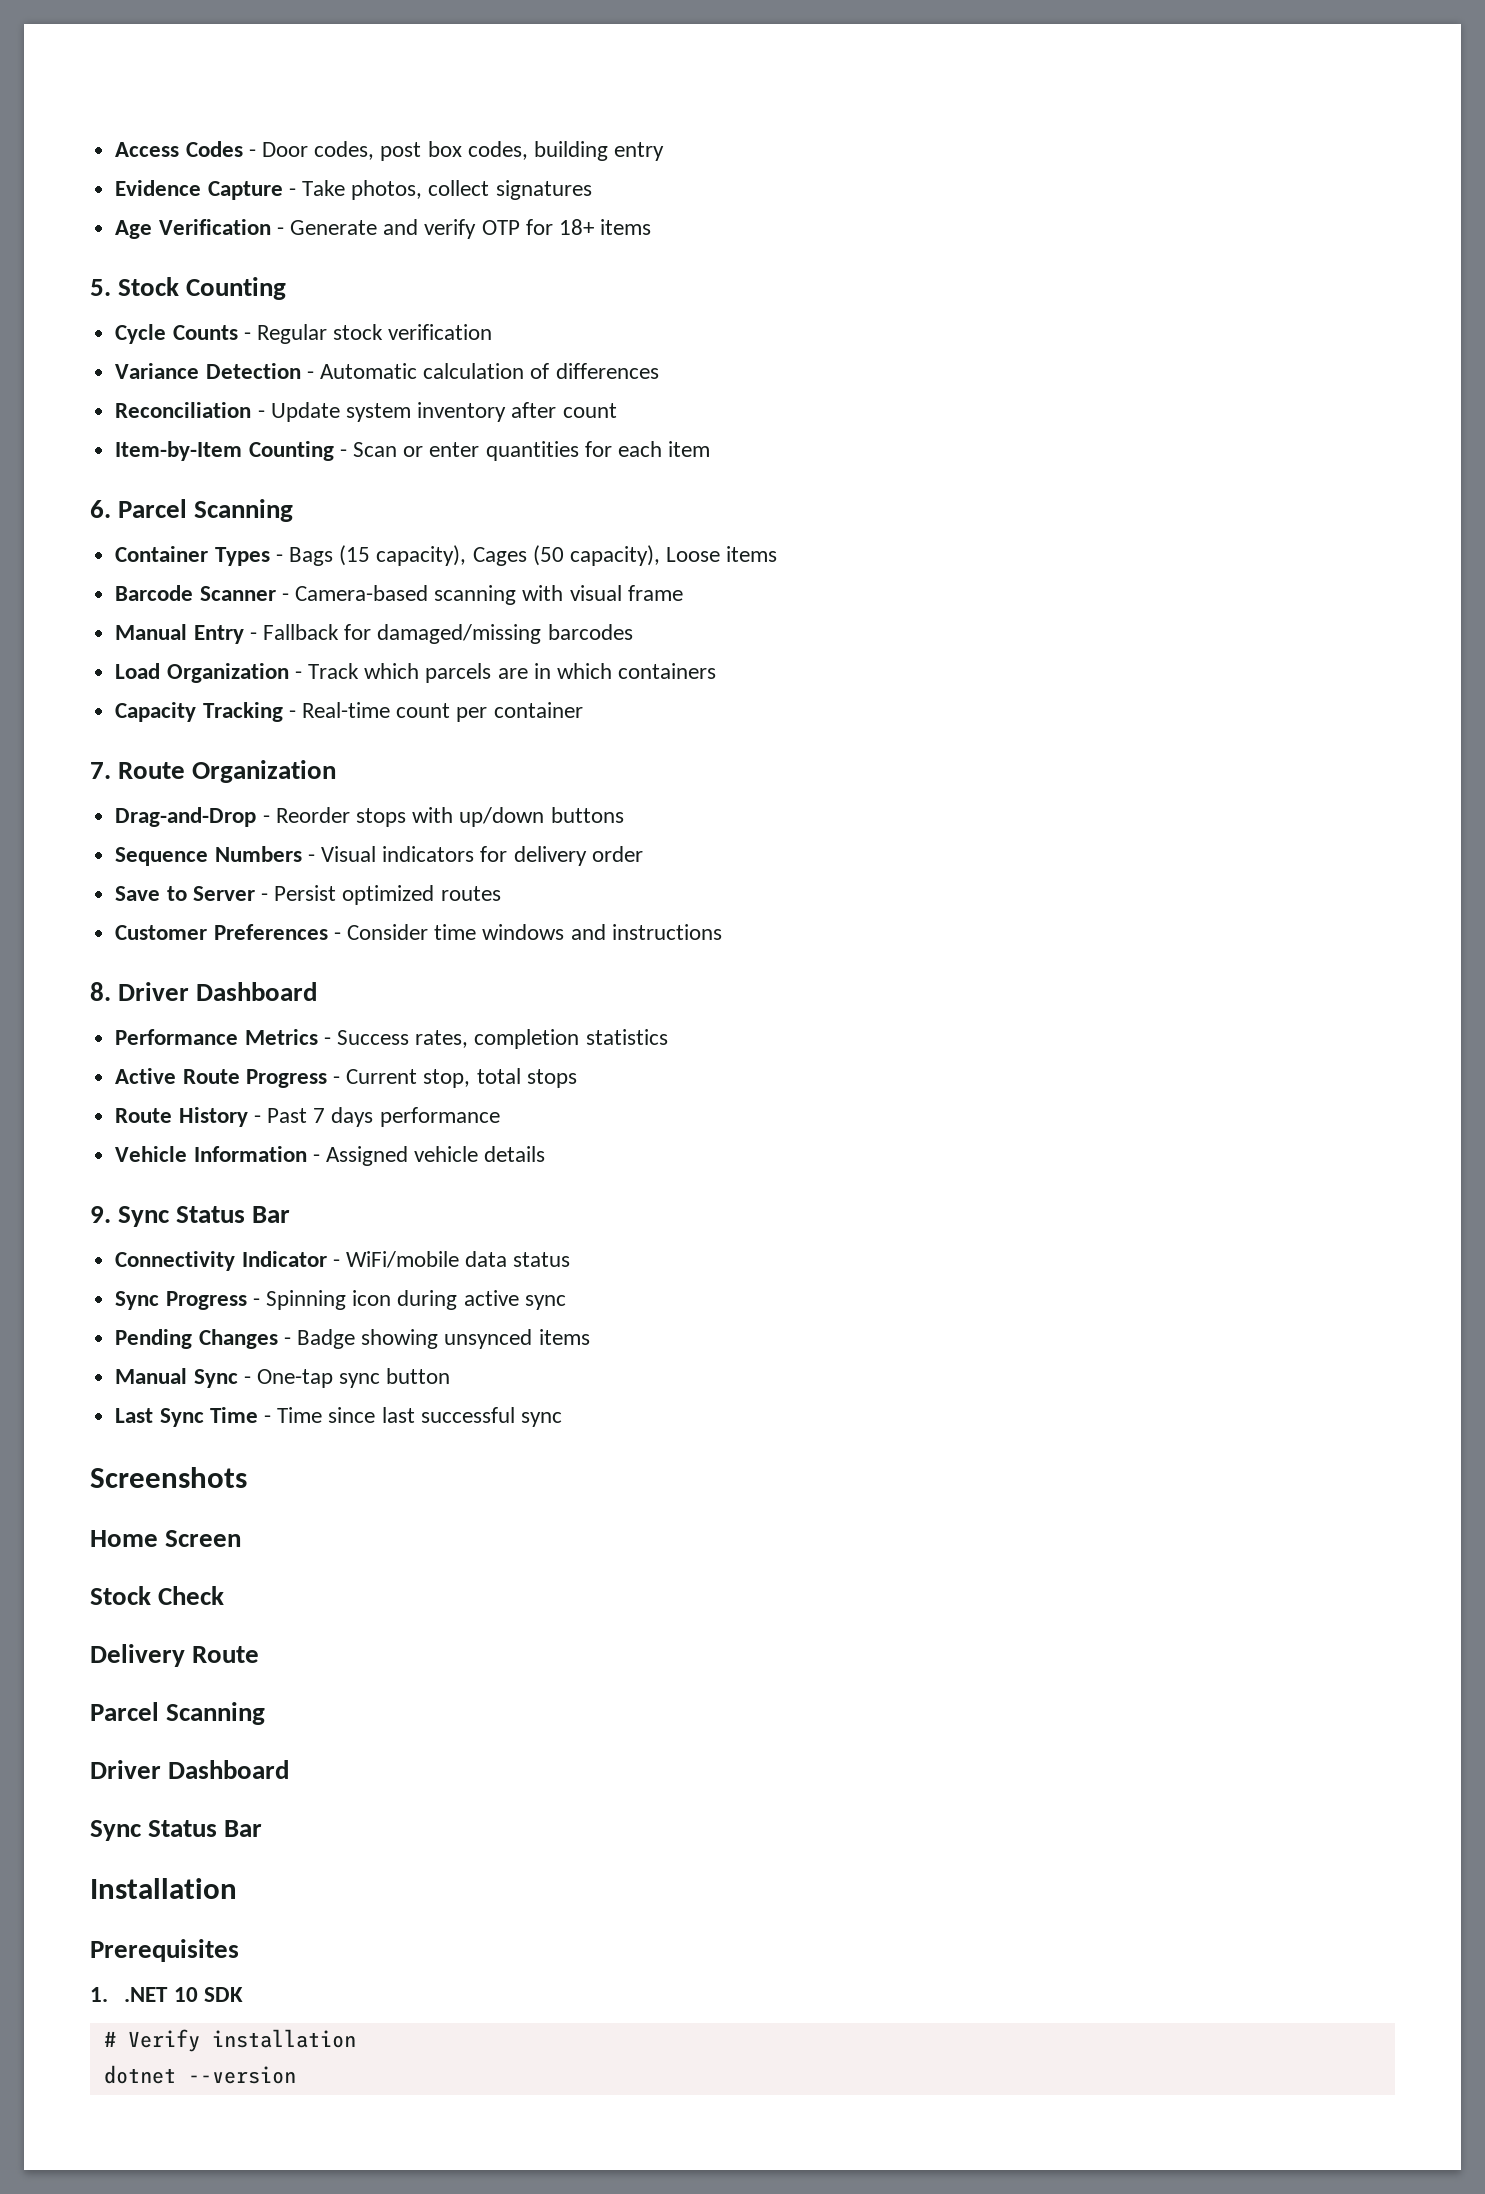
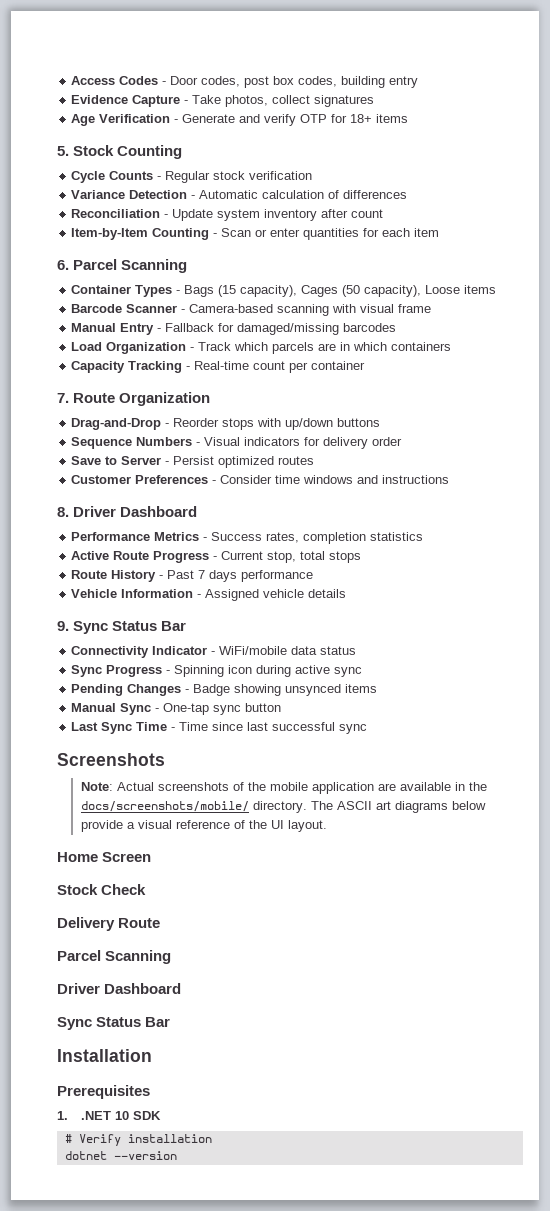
+ Note: Actual screenshots of the mobile application are available in the docs/screenshots/mobile/ directory. The ASCII art diagrams below provide a visual reference of the UI layout.

